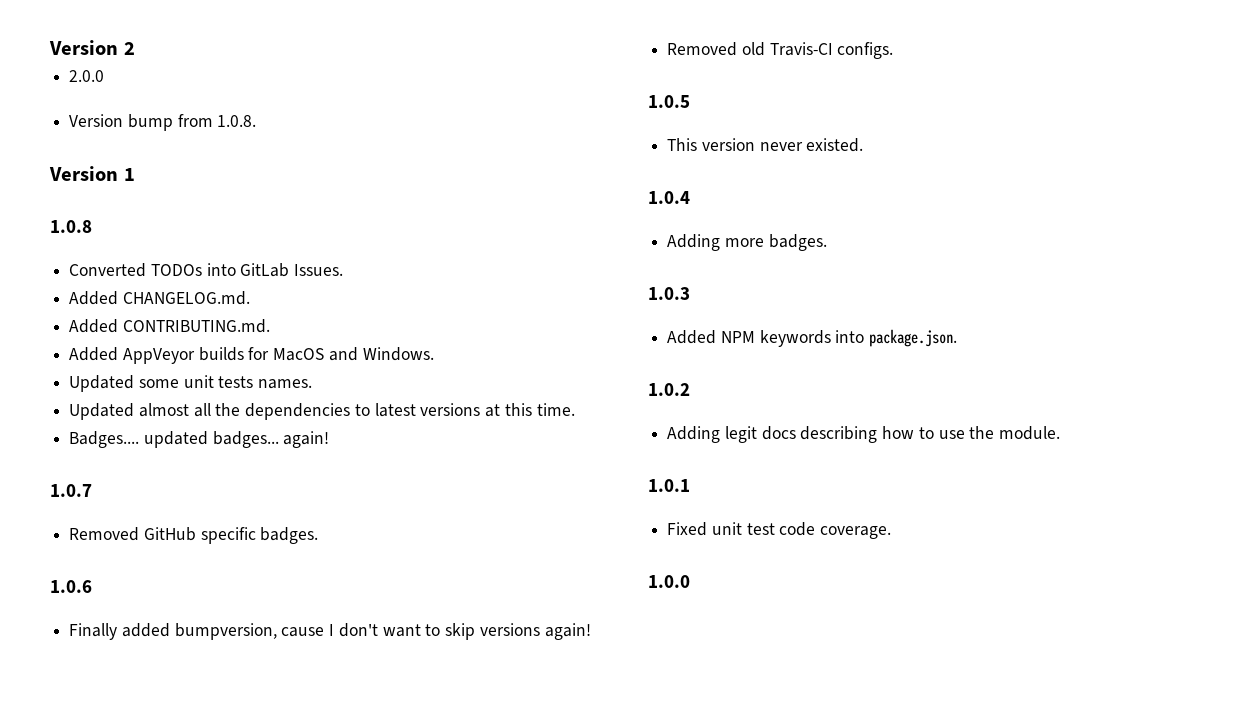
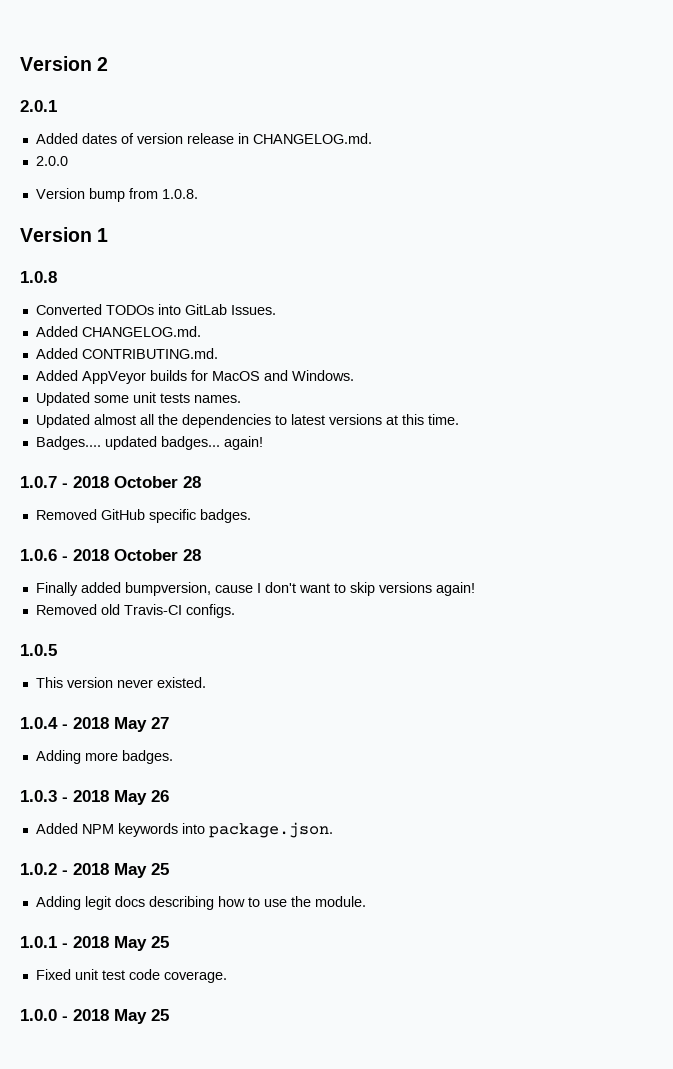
+ 2.0.1
+ Added dates of version release in CHANGELOG.md.
- 1.0.7
+ 1.0.7 - 2018 October 28
- 1.0.6
+ 1.0.6 - 2018 October 28
- 1.0.4
+ 1.0.4 - 2018 May 27
- 1.0.3
+ 1.0.3 - 2018 May 26
- 1.0.2
+ 1.0.2 - 2018 May 25
- 1.0.1
+ 1.0.1 - 2018 May 25
- 1.0.0
+ 1.0.0 - 2018 May 25

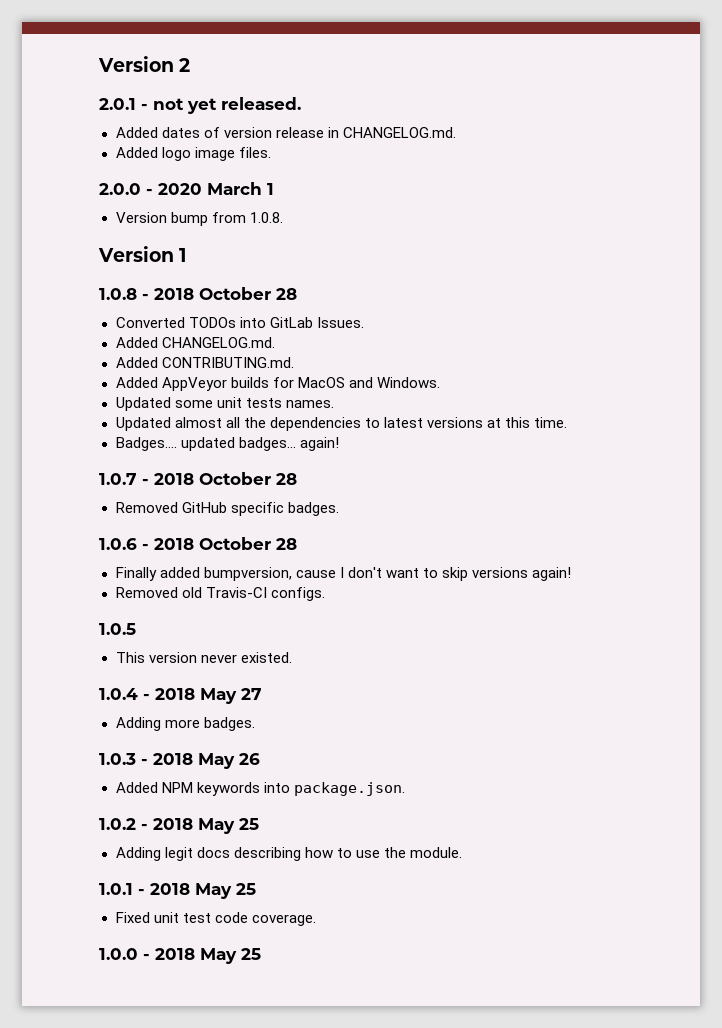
- 2.0.1
+ 2.0.1 - not yet released.
- 2.0.0
+ Added logo image files.
+ 2.0.0 - 2020 March 1
- 1.0.8
+ 1.0.8 - 2018 October 28

